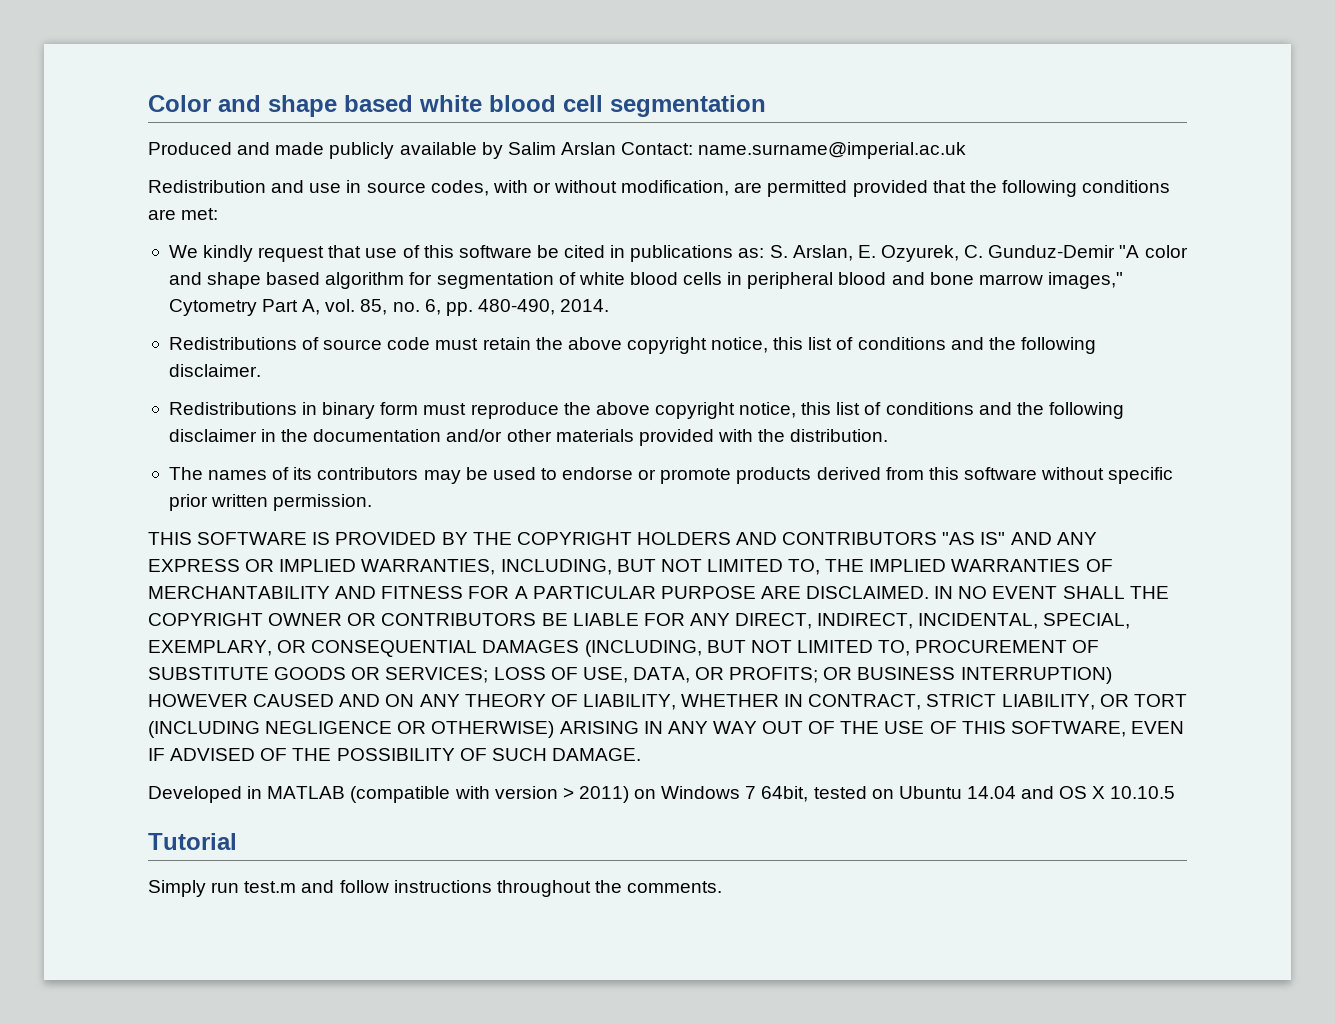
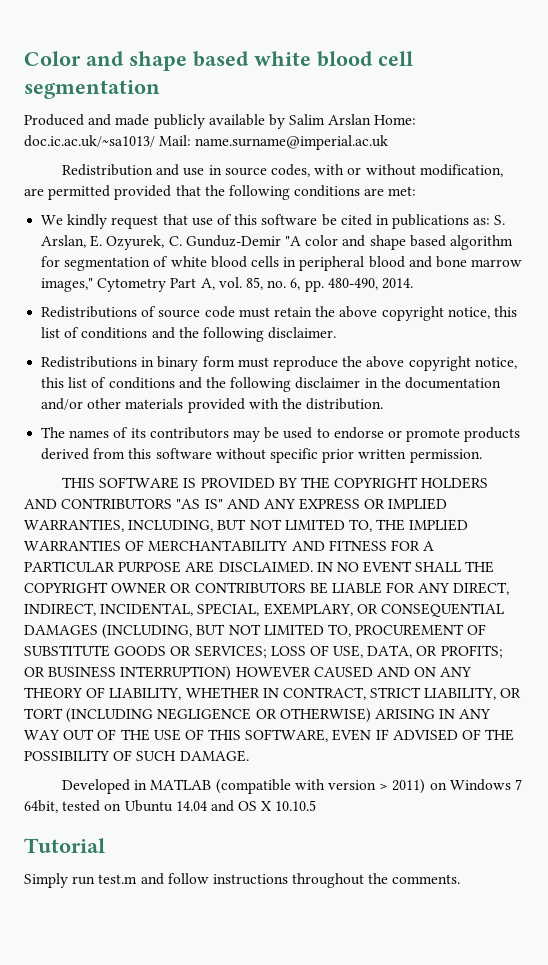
- Produced and made publicly available by Salim Arslan Contact: name.surname@imperial.ac.uk
+ Produced and made publicly available by Salim Arslan Home: doc.ic.ac.uk/~sa1013/ Mail: name.surname@imperial.ac.uk

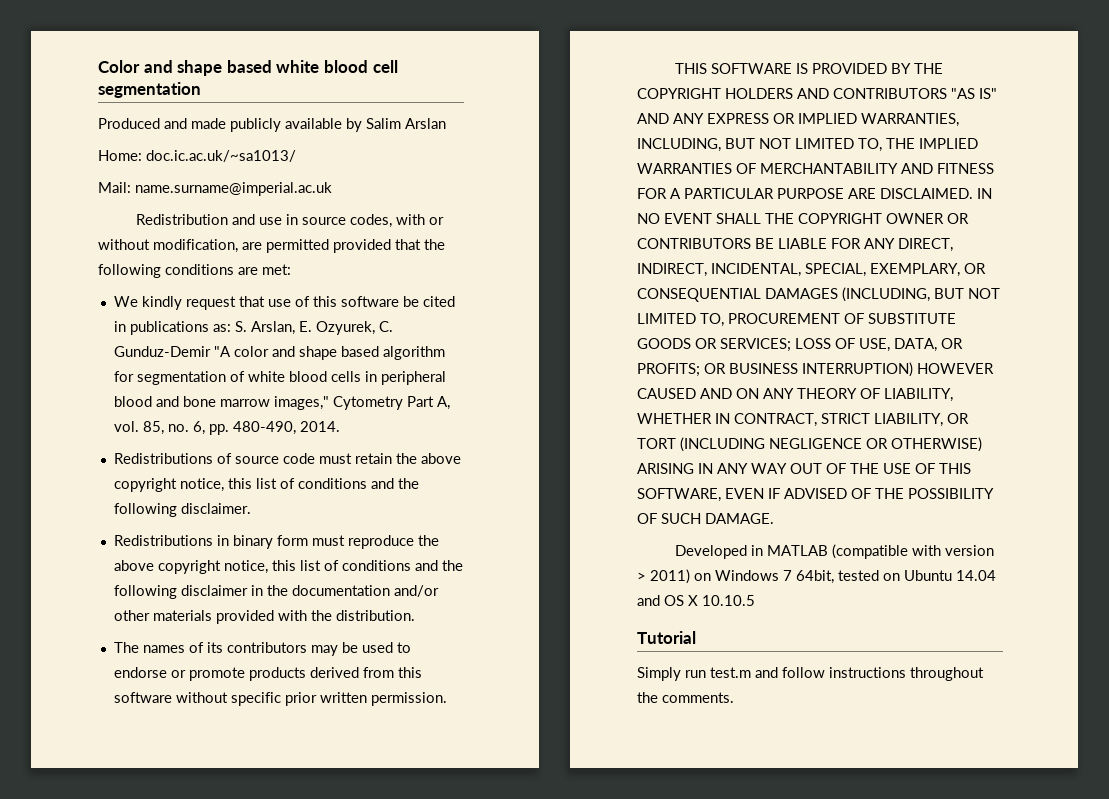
- Produced and made publicly available by Salim Arslan Home: doc.ic.ac.uk/~sa1013/ Mail: name.surname@imperial.ac.uk
+ Produced and made publicly available by Salim Arslan
+ Home: doc.ic.ac.uk/~sa1013/
+ Mail: name.surname@imperial.ac.uk

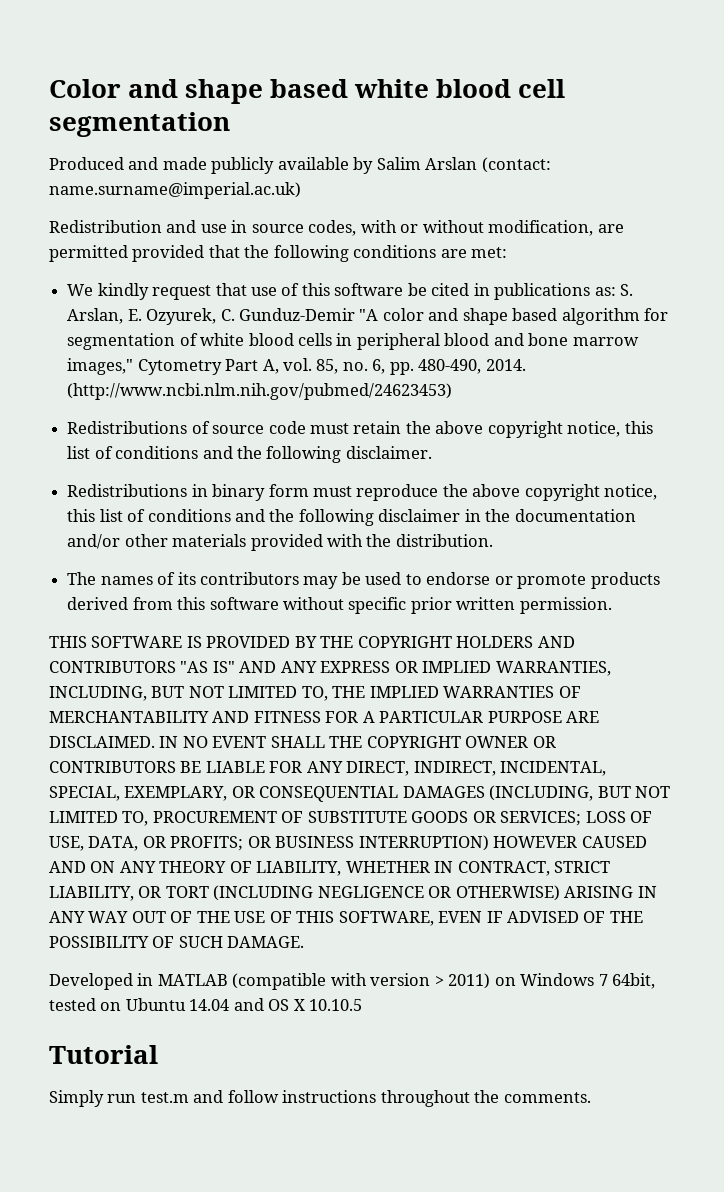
- Produced and made publicly available by Salim Arslan
- Home: doc.ic.ac.uk/~sa1013/
- Mail: name.surname@imperial.ac.uk
+ Produced and made publicly available by Salim Arslan (contact: name.surname@imperial.ac.uk)
+ (http://www.ncbi.nlm.nih.gov/pubmed/24623453)

